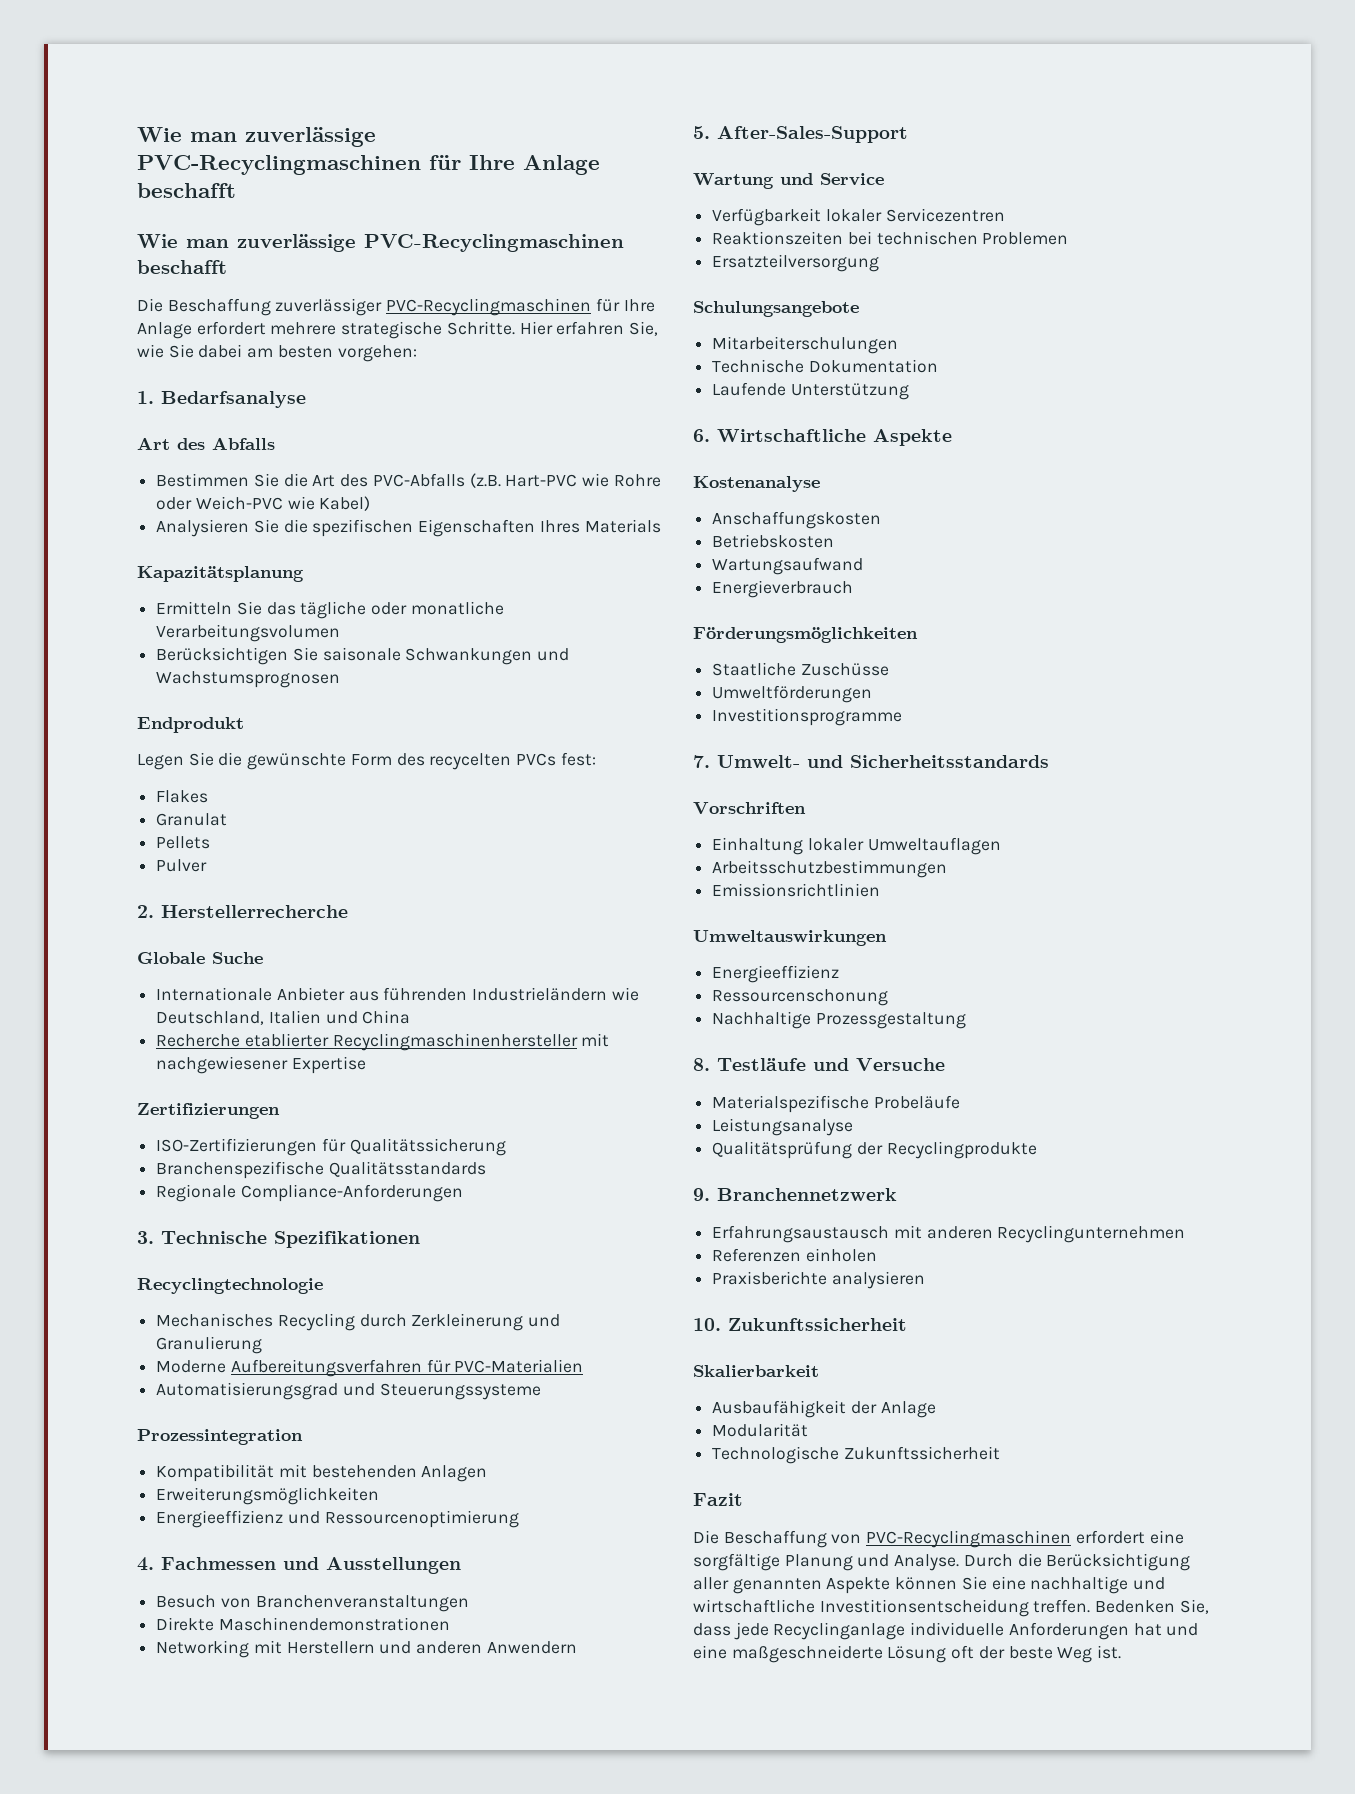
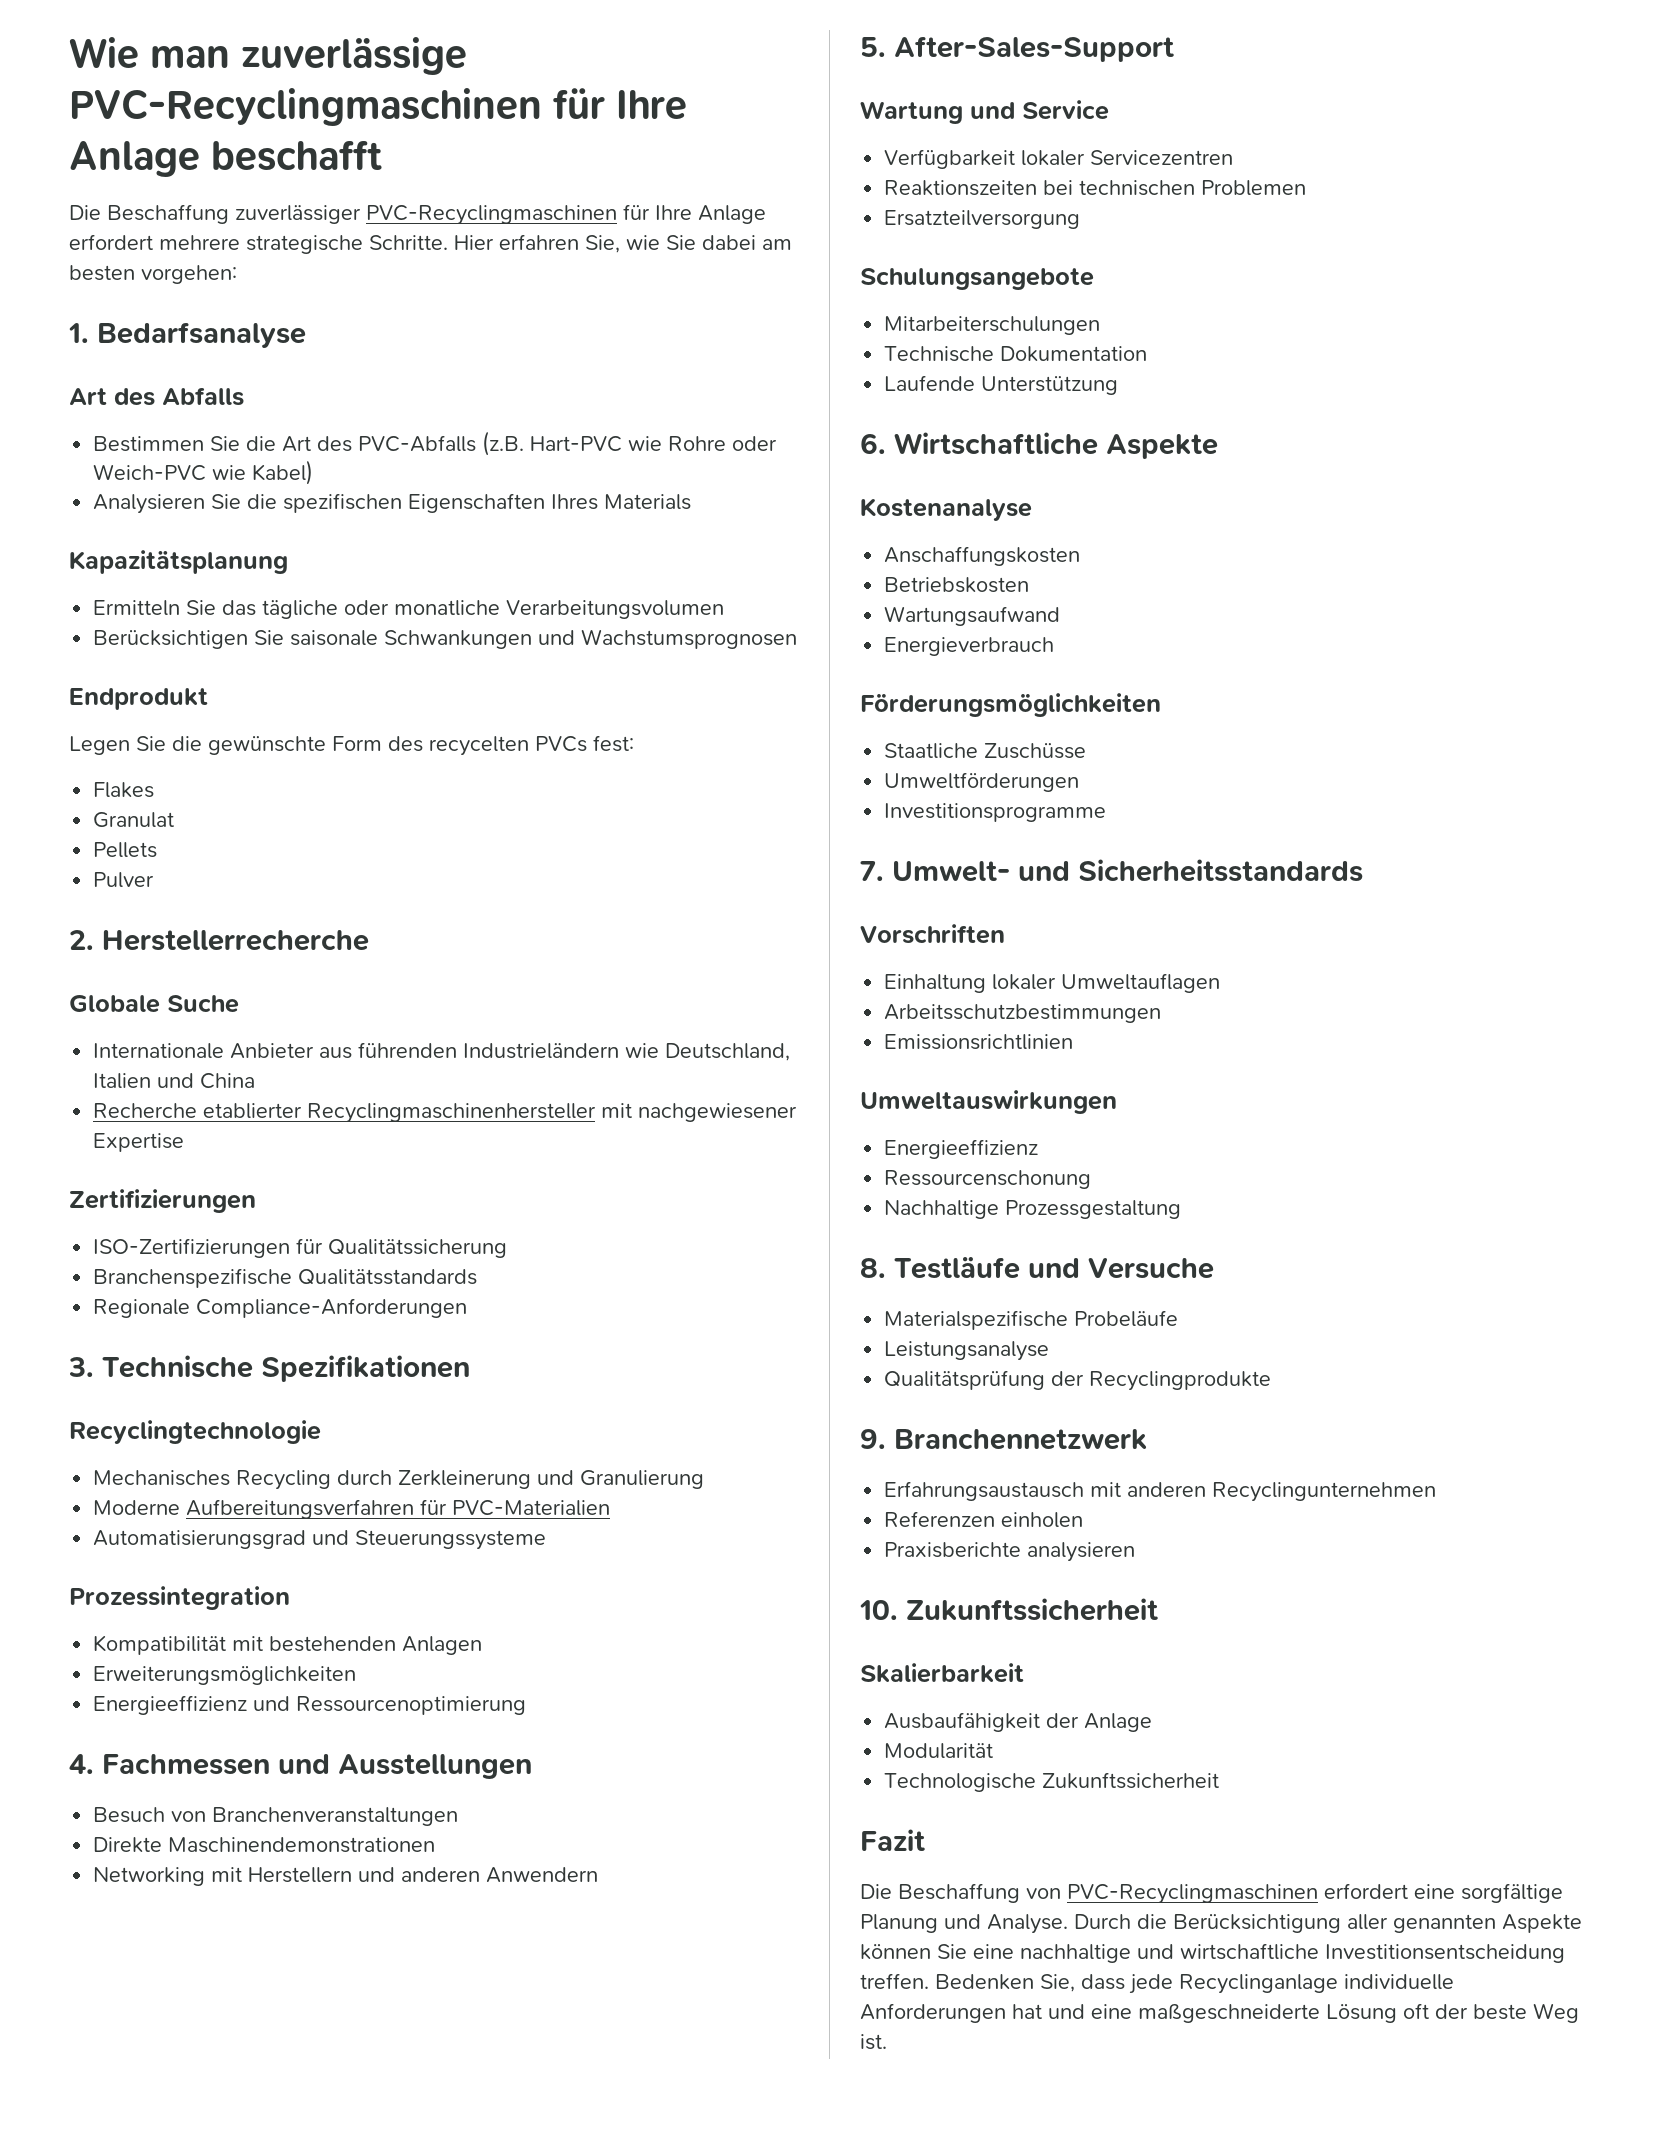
- Wie man zuverlässige PVC-Recyclingmaschinen beschafft

